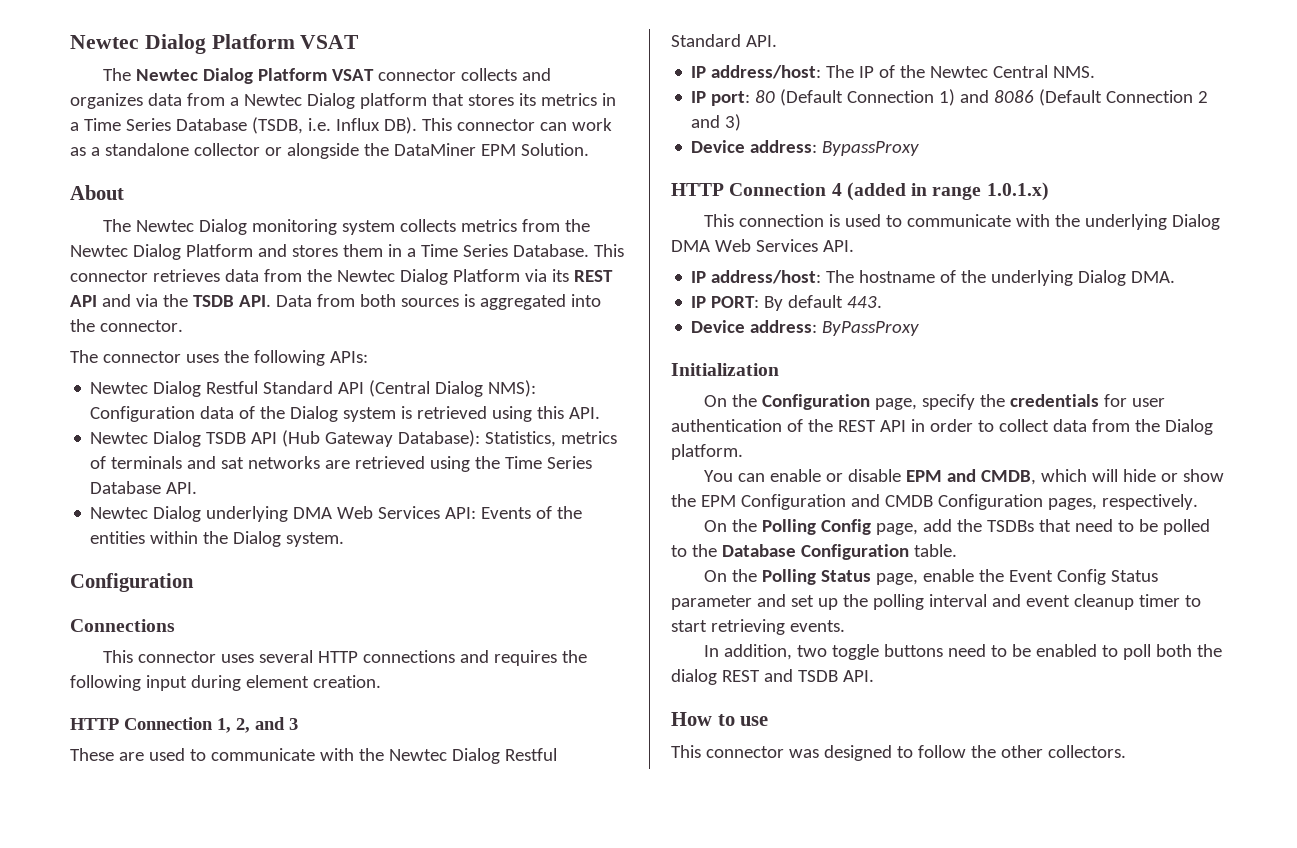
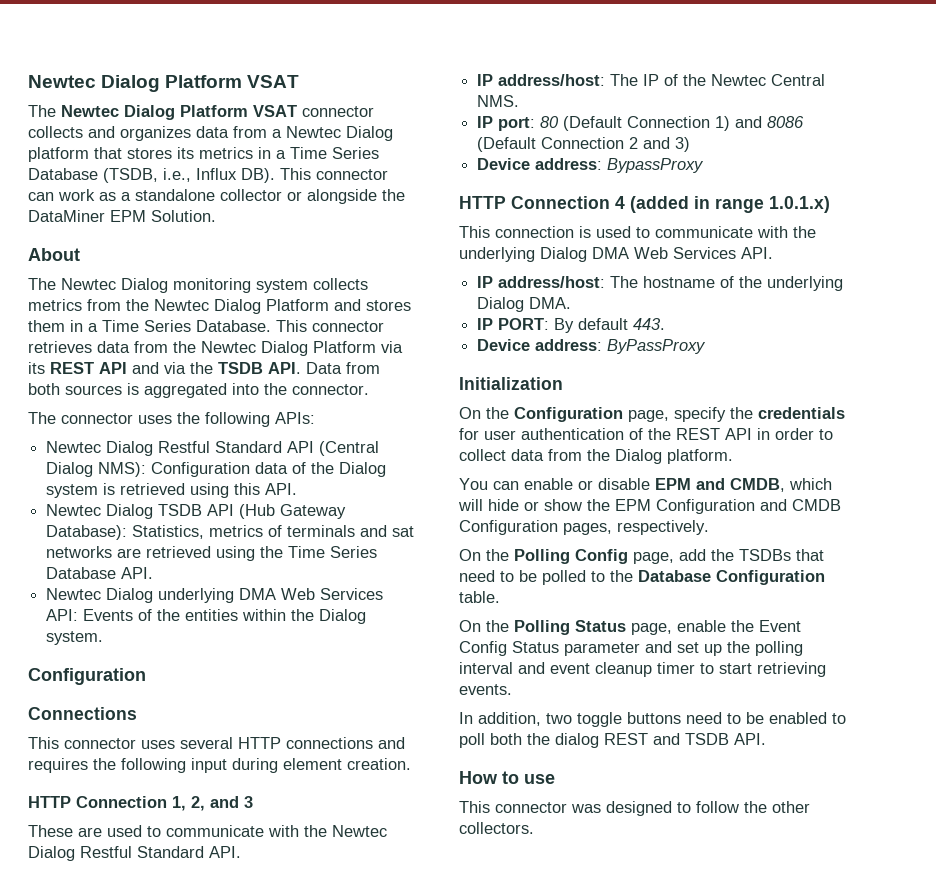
- The Newtec Dialog Platform VSAT connector collects and organizes data from a Newtec Dialog platform that stores its metrics in a Time Series Database (TSDB, i.e. Influx DB). This connector can work as a standalone collector or alongside the DataMiner EPM Solution.
+ The Newtec Dialog Platform VSAT connector collects and organizes data from a Newtec Dialog platform that stores its metrics in a Time Series Database (TSDB, i.e., Influx DB). This connector can work as a standalone collector or alongside the DataMiner EPM Solution.

